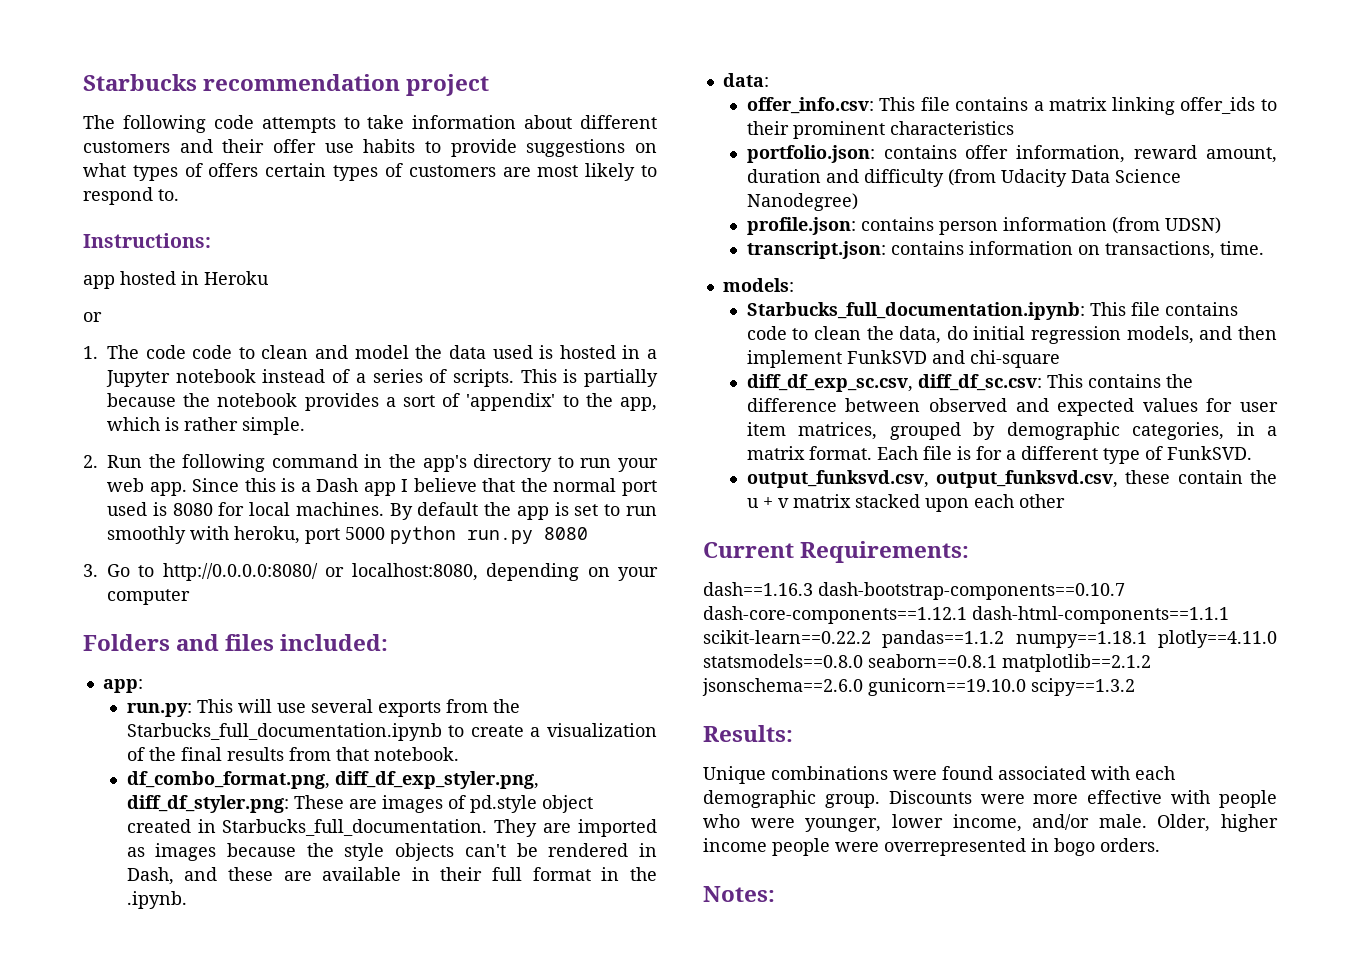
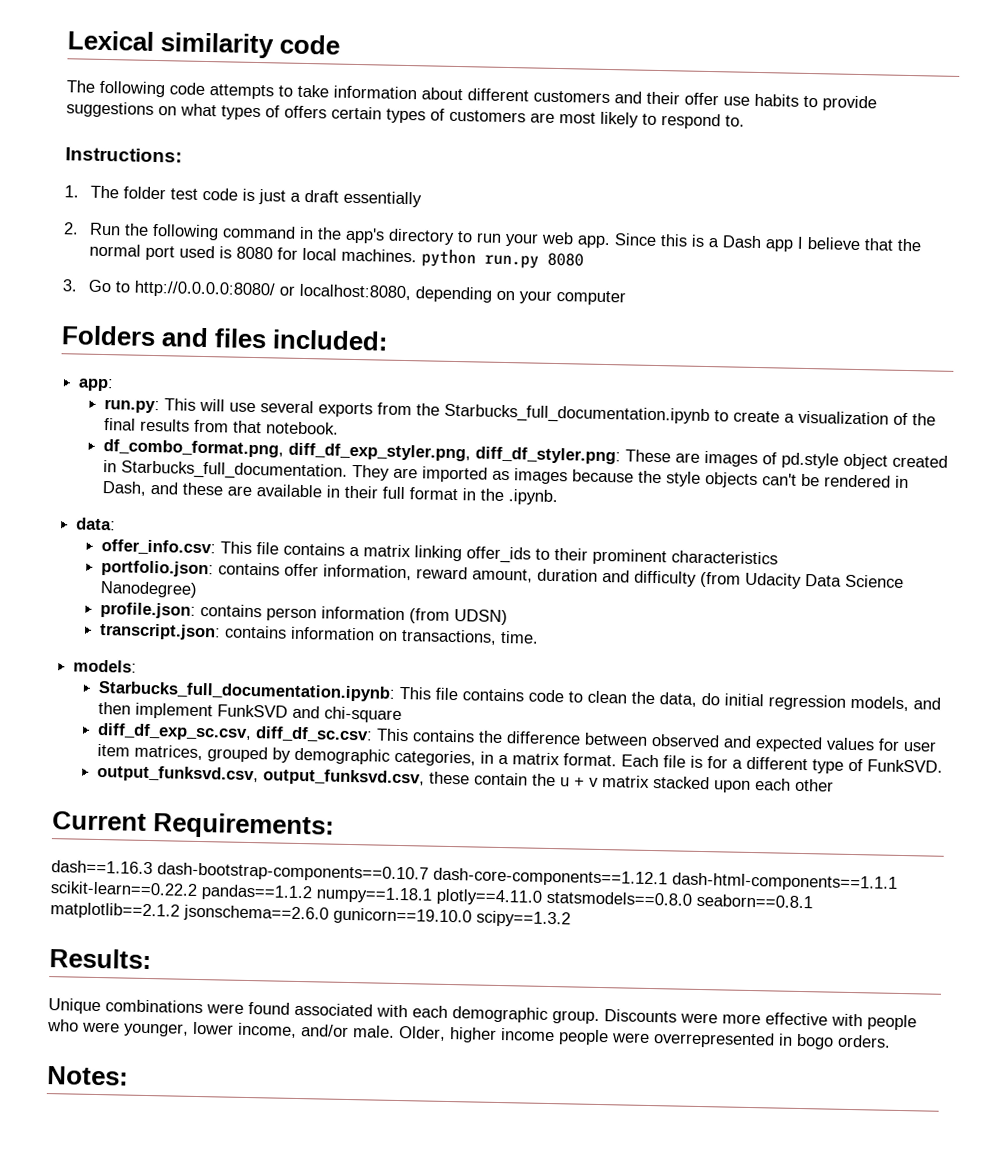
- Starbucks recommendation project
+ Lexical similarity code
- app hosted in Heroku
- or
- 1. The code code to clean and model the data used is hosted in a Jupyter notebook instead of a series of scripts. This is partially because the notebook provides a sort of 'appendix' to the app, which is rather simple.
+ 1. The folder test code is just a draft essentially
- Since this is a Dash app I believe that the normal port used is 8080 for local machines. By default the app is set to run smoothly with heroku, port 5000 python run.py 8080
+ Since this is a Dash app I believe that the normal port used is 8080 for local machines. python run.py 8080

